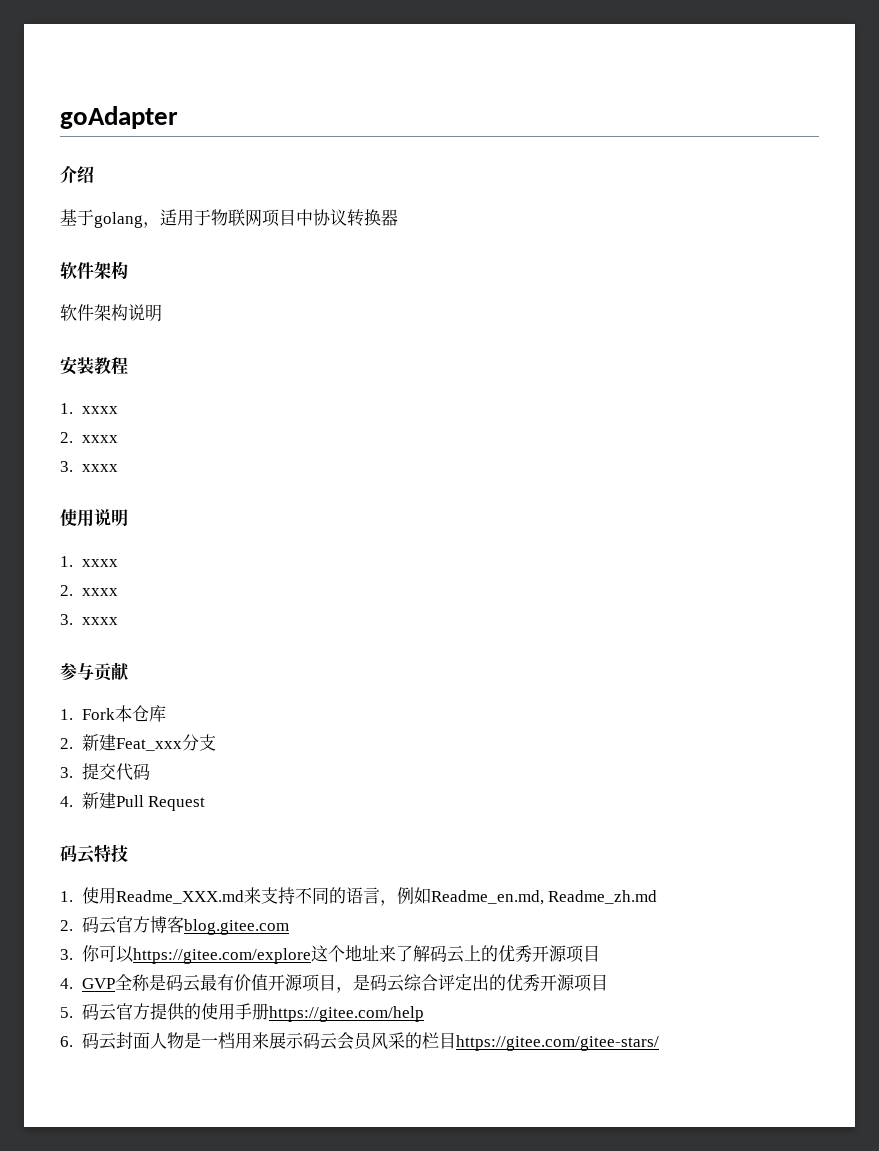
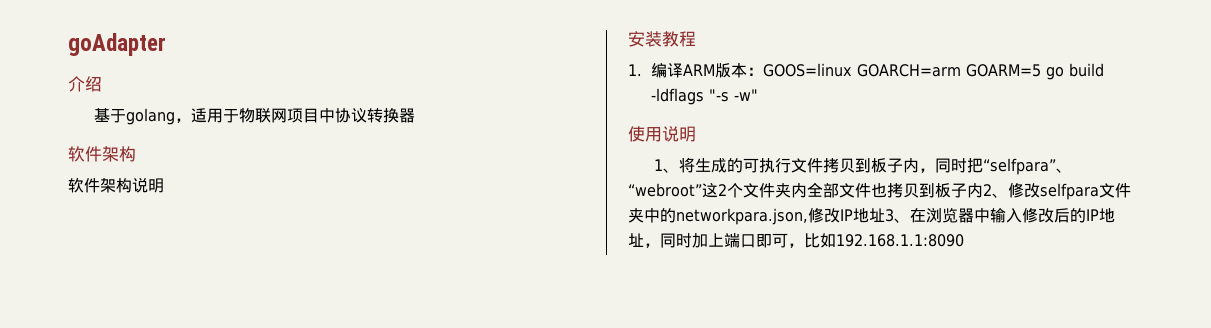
  安装教程
- 1. xxxx
- 2. xxxx
- 3. xxxx
+ 1.编译ARM版本：GOOS=linux GOARCH=arm GOARM=5 go build -ldflags "-s -w"
  使用说明
- 1. xxxx
- 2. xxxx
- 3. xxxx
- 参与贡献
- 1. Fork本仓库
- 2.新建Feat_xxx分支
- 3.提交代码
- 4.新建Pull Request
- 码云特技
- 1.使用Readme_XXX.md来支持不同的语言，例如Readme_en.md, Readme_zh.md
- 2.码云官方博客blog.gitee.com
- 3.你可以https://gitee.com/explore这个地址来了解码云上的优秀开源项目
- 4. GVP全称是码云最有价值开源项目，是码云综合评定出的优秀开源项目
- 5.码云官方提供的使用手册https://gitee.com/help
- 6.码云封面人物是一档用来展示码云会员风采的栏目https://gitee.com/gitee-stars/
+ 1、将生成的可执行文件拷贝到板子内，同时把“selfpara”、“webroot”这2个文件夹内全部文件也拷贝到板子内2、修改selfpara文件夹中的networkpara.json,修改IP地址3、在浏览器中输入修改后的IP地址，同时加上端口即可，比如192.168.1.1:8090

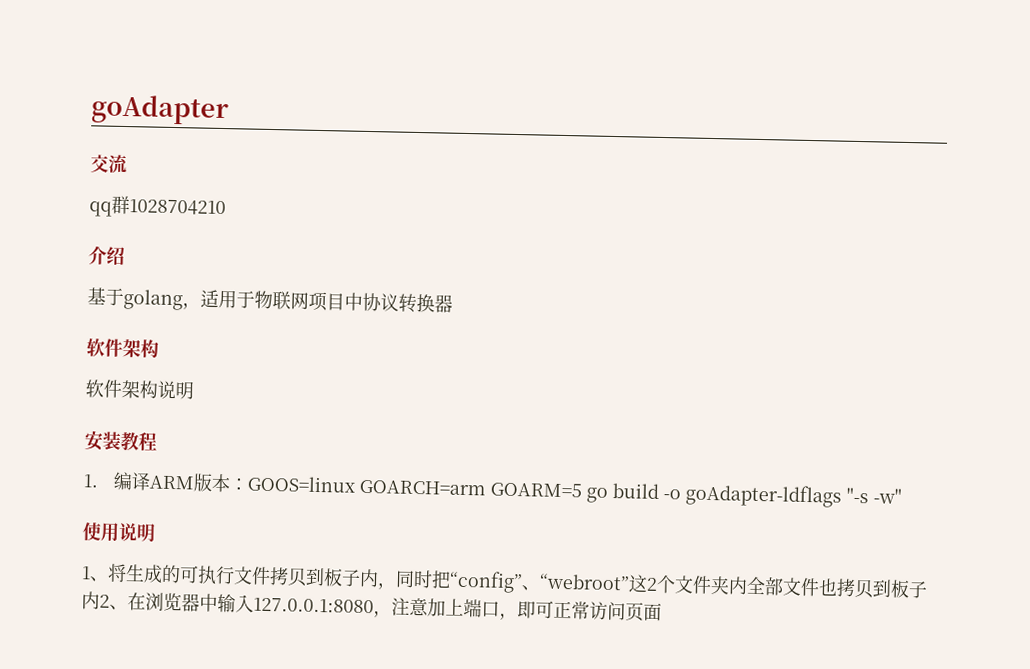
+ 交流
+ qq群1028704210
- 1.编译ARM版本：GOOS=linux GOARCH=arm GOARM=5 go build -ldflags "-s -w"
+ 1.编译ARM版本：GOOS=linux GOARCH=arm GOARM=5 go build -o goAdapter-ldflags "-s -w"
- 1、将生成的可执行文件拷贝到板子内，同时把“selfpara”、“webroot”这2个文件夹内全部文件也拷贝到板子内2、修改selfpara文件夹中的networkpara.json,修改IP地址3、在浏览器中输入修改后的IP地址，同时加上端口即可，比如192.168.1.1:8090
+ 1、将生成的可执行文件拷贝到板子内，同时把“config”、“webroot”这2个文件夹内全部文件也拷贝到板子内2、在浏览器中输入127.0.0.1:8080，注意加上端口，即可正常访问页面

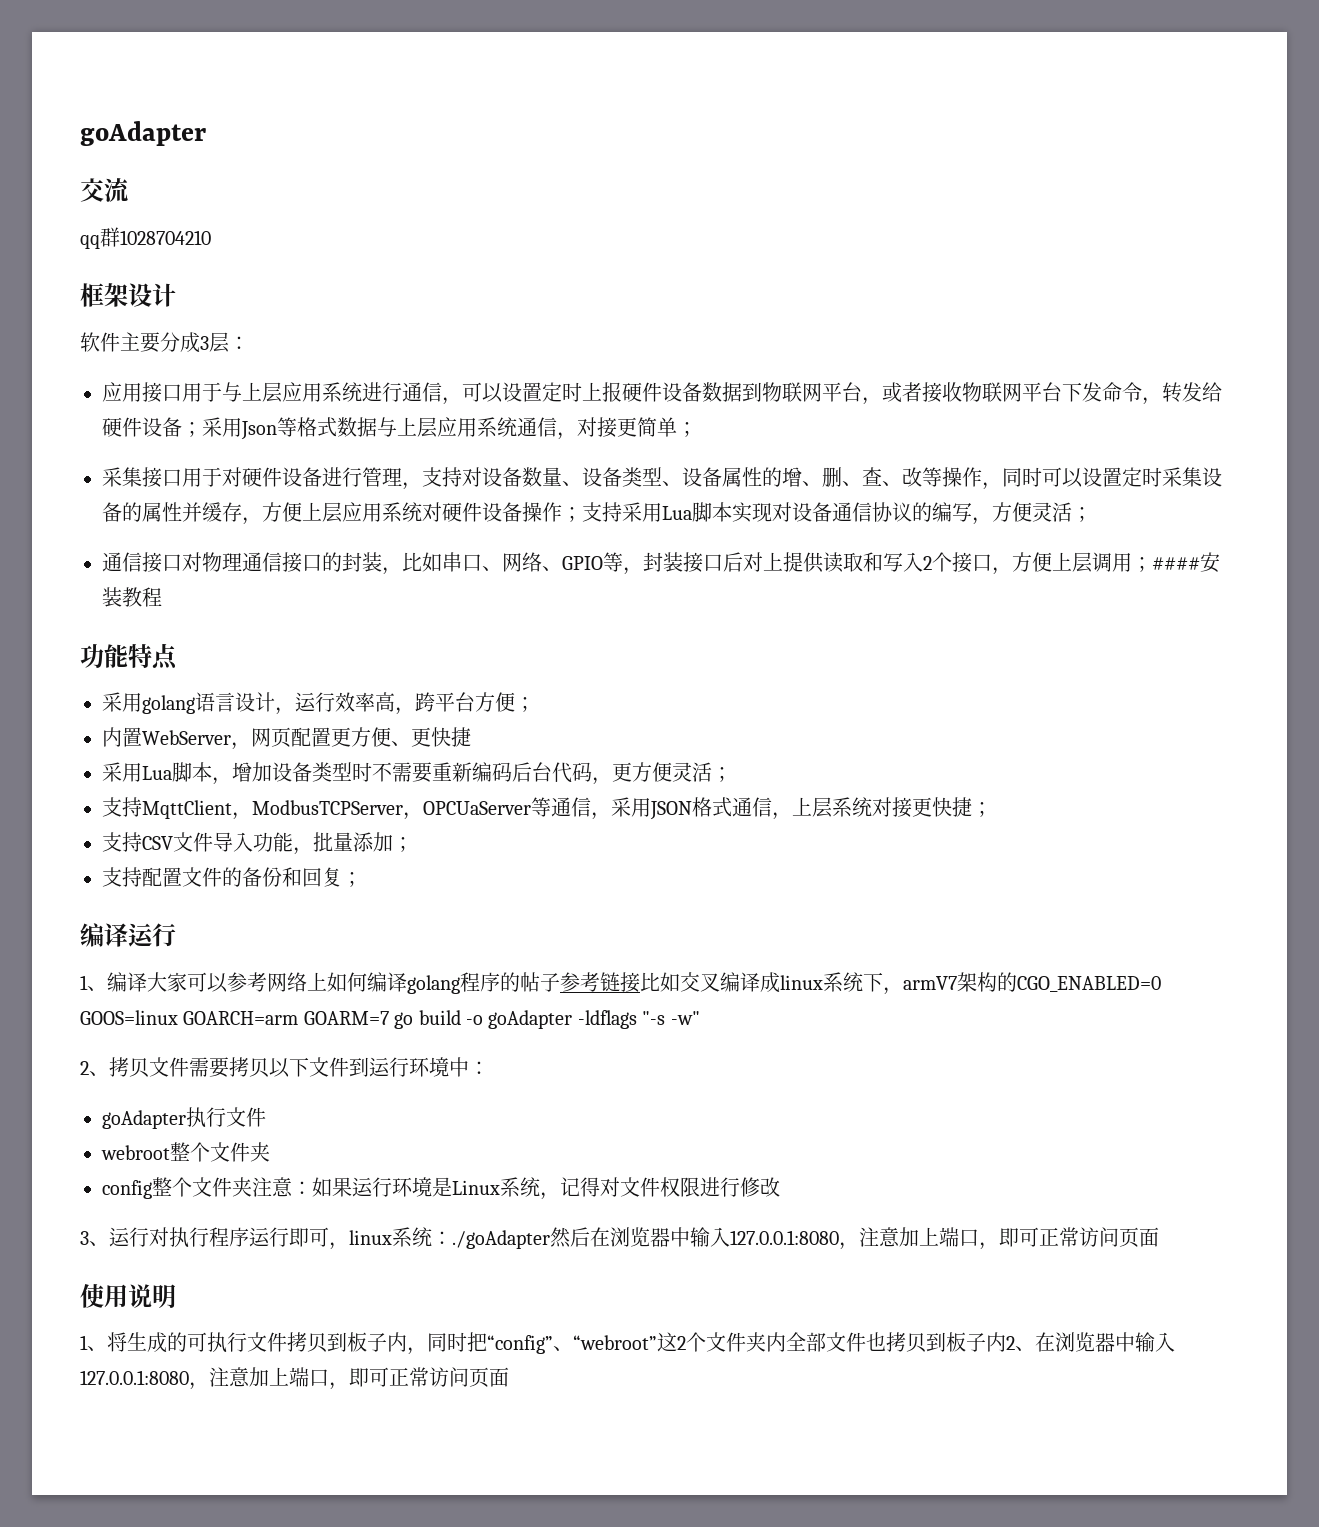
- 介绍
- 基于golang，适用于物联网项目中协议转换器
- 软件架构
- 软件架构说明
- 安装教程
- 1.编译ARM版本：GOOS=linux GOARCH=arm GOARM=5 go build -o goAdapter-ldflags "-s -w"
+ 框架设计
+ 软件主要分成3层：
+ 应用接口用于与上层应用系统进行通信，可以设置定时上报硬件设备数据到物联网平台，或者接收物联网平台下发命令，转发给硬件设备；采用Json等格式数据与上层应用系统通信，对接更简单；
+ 采集接口用于对硬件设备进行管理，支持对设备数量、设备类型、设备属性的增、删、查、改等操作，同时可以设置定时采集设备的属性并缓存，方便上层应用系统对硬件设备操作；支持采用Lua脚本实现对设备通信协议的编写，方便灵活；
+ 通信接口对物理通信接口的封装，比如串口、网络、GPIO等，封装接口后对上提供读取和写入2个接口，方便上层调用；####安装教程
+ 功能特点
+ 采用golang语言设计，运行效率高，跨平台方便；
+ 内置WebServer，网页配置更方便、更快捷
+ 采用Lua脚本，增加设备类型时不需要重新编码后台代码，更方便灵活；
+ 支持MqttClient，ModbusTCPServer，OPCUaServer等通信，采用JSON格式通信，上层系统对接更快捷；
+ 支持CSV文件导入功能，批量添加；
+ 支持配置文件的备份和回复；
+ 编译运行
+ 1、编译大家可以参考网络上如何编译golang程序的帖子参考链接比如交叉编译成linux系统下，armV7架构的CGO_ENABLED=0 GOOS=linux GOARCH=arm GOARM=7 go build -o goAdapter -ldflags "-s -w"
+ 2、拷贝文件需要拷贝以下文件到运行环境中：
+ goAdapter执行文件
+ webroot整个文件夹
+ config整个文件夹注意：如果运行环境是Linux系统，记得对文件权限进行修改
+ 3、运行对执行程序运行即可，linux系统：./goAdapter然后在浏览器中输入127.0.0.1:8080，注意加上端口，即可正常访问页面

